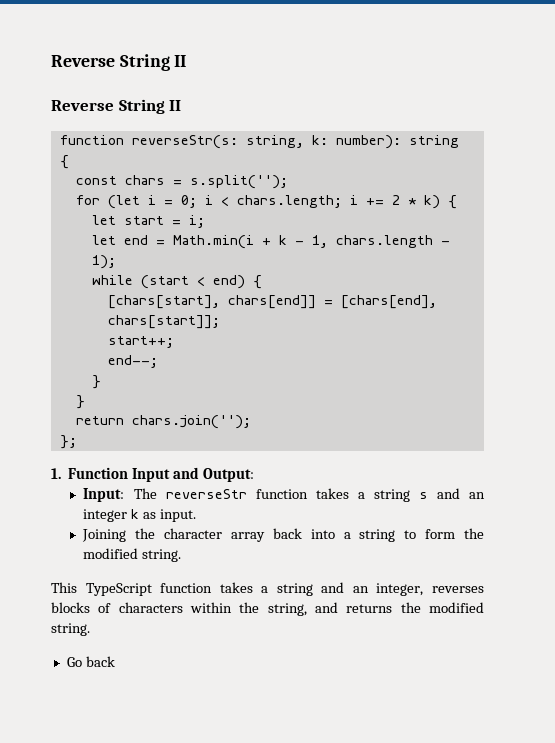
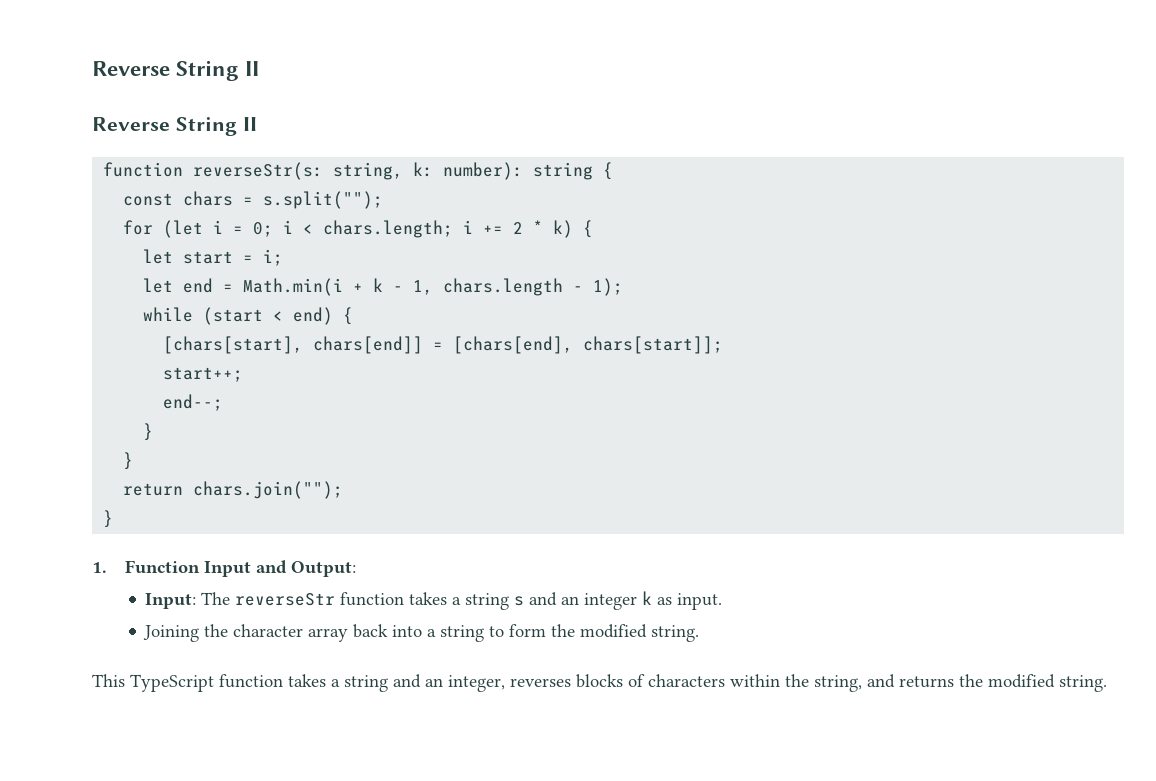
- const chars = s.split('');
+ const chars = s.split("");
- return chars.join('');
- };
+ return chars.join("");
+ }
- Go back

